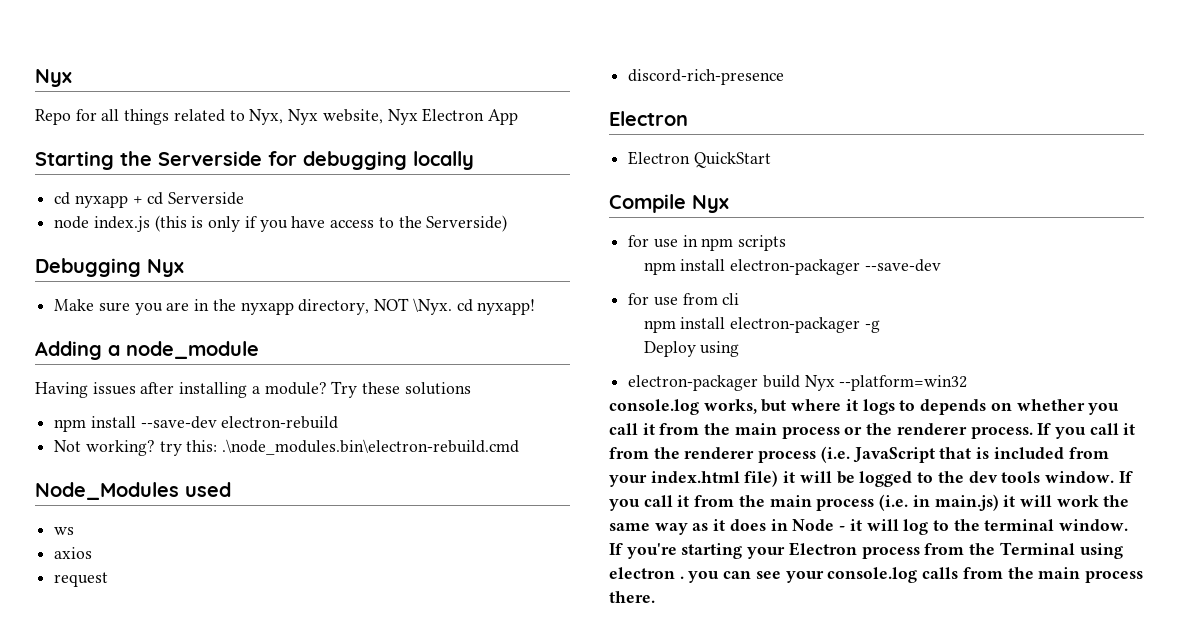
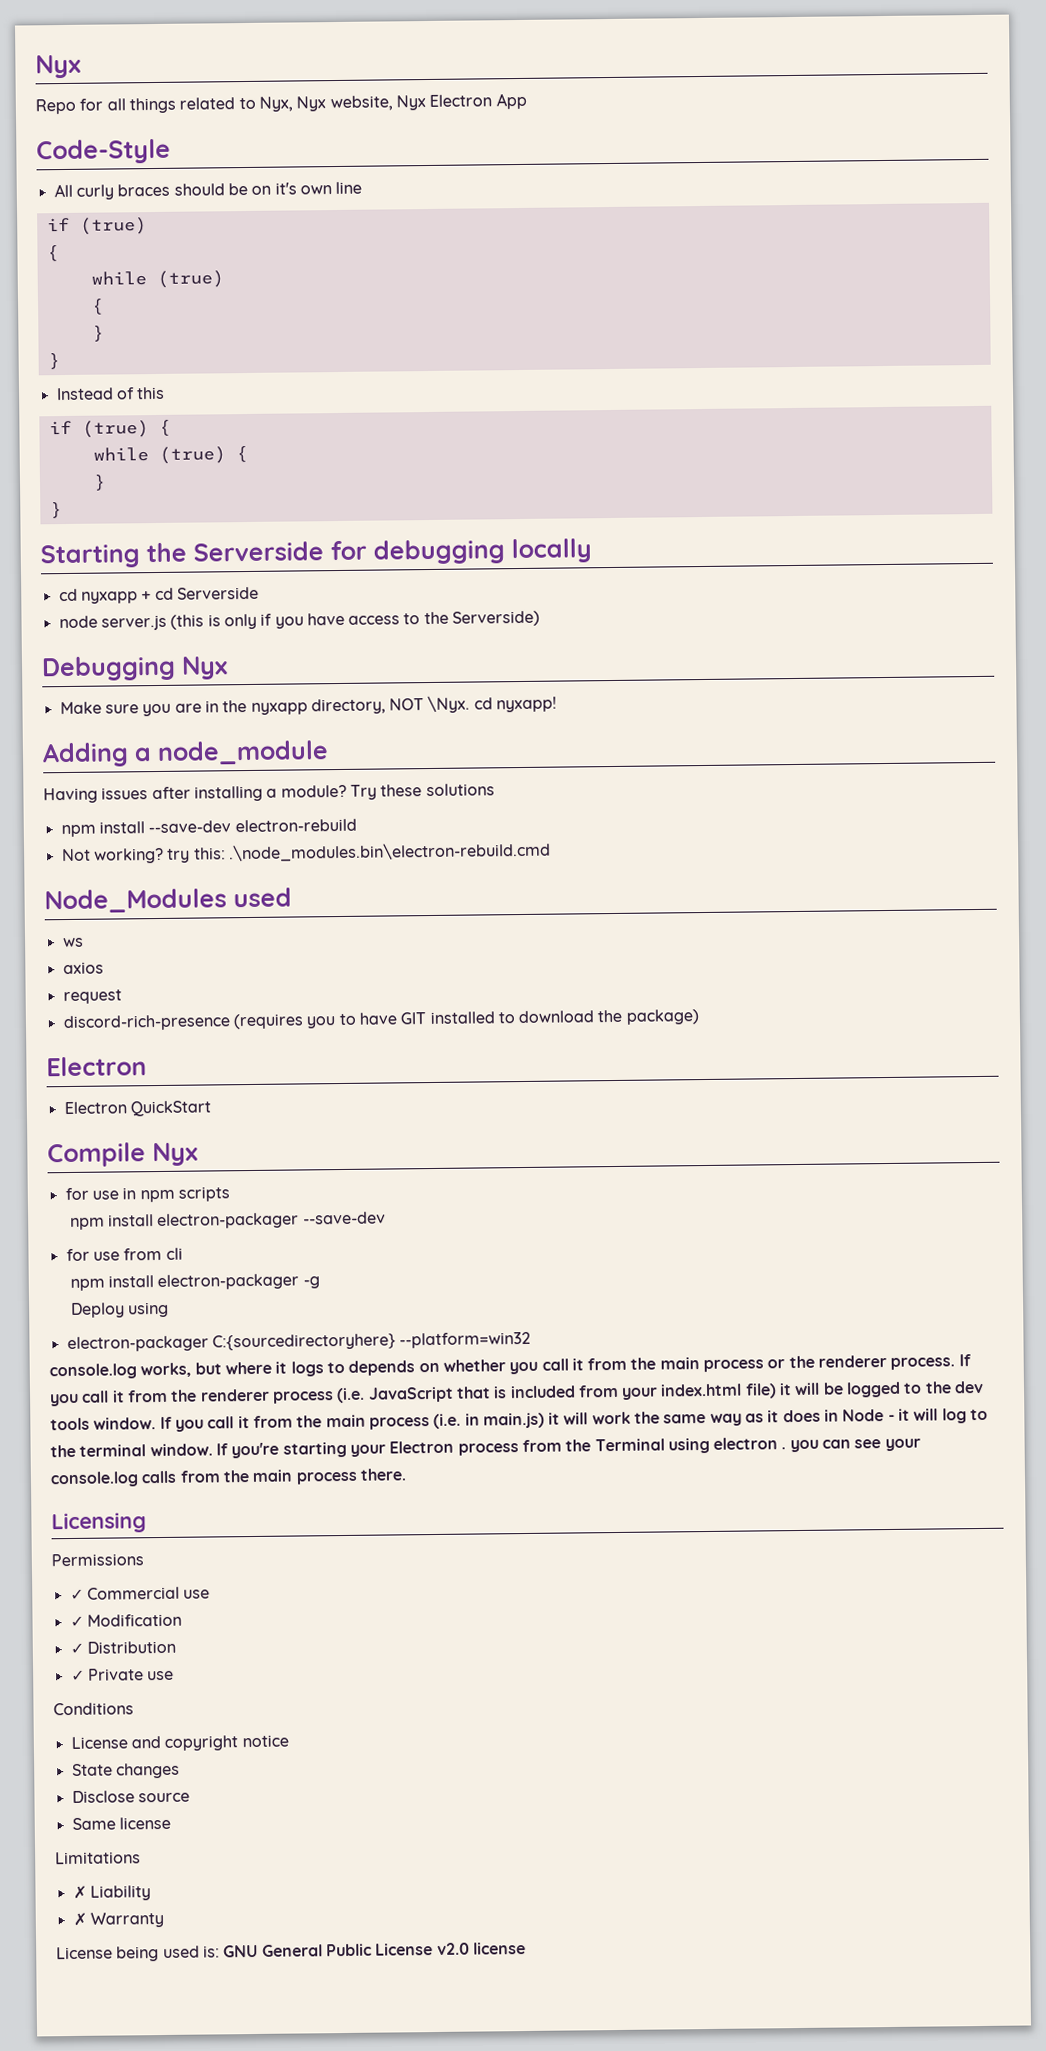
+ Code-Style
+ All curly braces should be on it's own line
+ if (true)
+ {
+ while (true)
+ {
+ }
+ }
+ Instead of this
+ if (true) {
+ while (true) {
+ }
+ }
- node index.js (this is only if you have access to the Serverside)
+ node server.js (this is only if you have access to the Serverside)
- discord-rich-presence
+ discord-rich-presence (requires you to have GIT installed to download the package)
- electron-packager build Nyx --platform=win32
+ electron-packager C:{sourcedirectoryhere} --platform=win32
+ Licensing
+ Permissions
+ ✓ Commercial use
+ ✓ Modification
+ ✓ Distribution
+ ✓ Private use
+ Conditions
+ License and copyright notice
+ State changes
+ Disclose source
+ Same license
+ Limitations
+ ✗ Liability
+ ✗ Warranty
+ License being used is: GNU General Public License v2.0 license

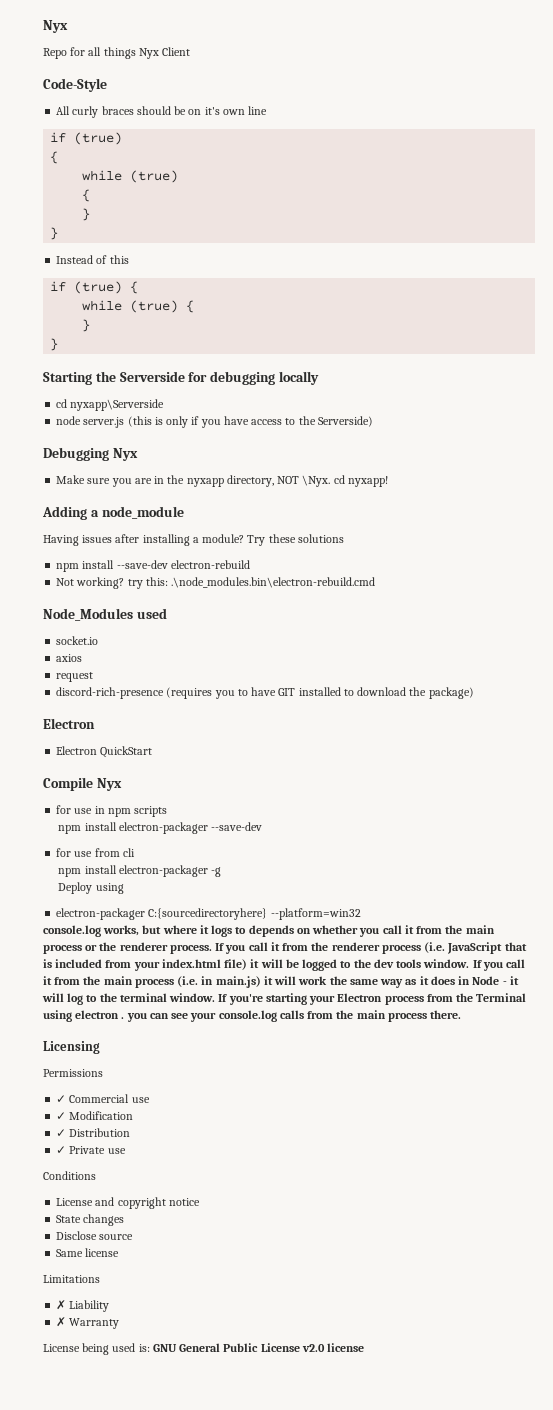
- Repo for all things related to Nyx, Nyx website, Nyx Electron App
+ Repo for all things Nyx Client
- cd nyxapp + cd Serverside
+ cd nyxapp\Serverside
- ws
+ socket.io

